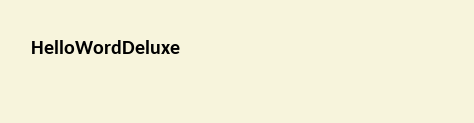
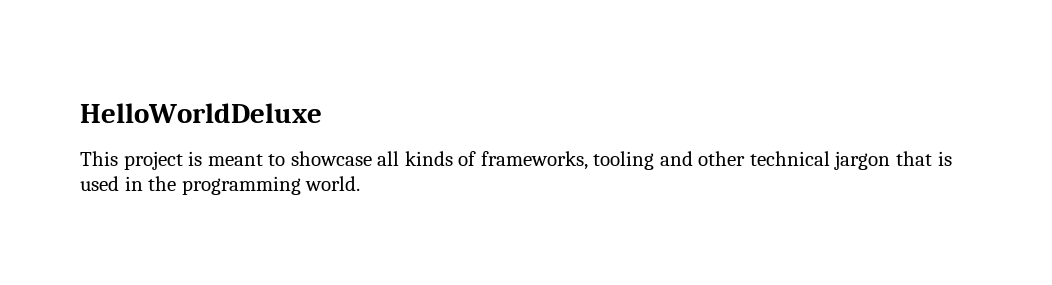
- HelloWordDeluxe
+ HelloWorldDeluxe
+ This project is meant to showcase all kinds of frameworks, tooling and other technical jargon that is used in the programming world.

